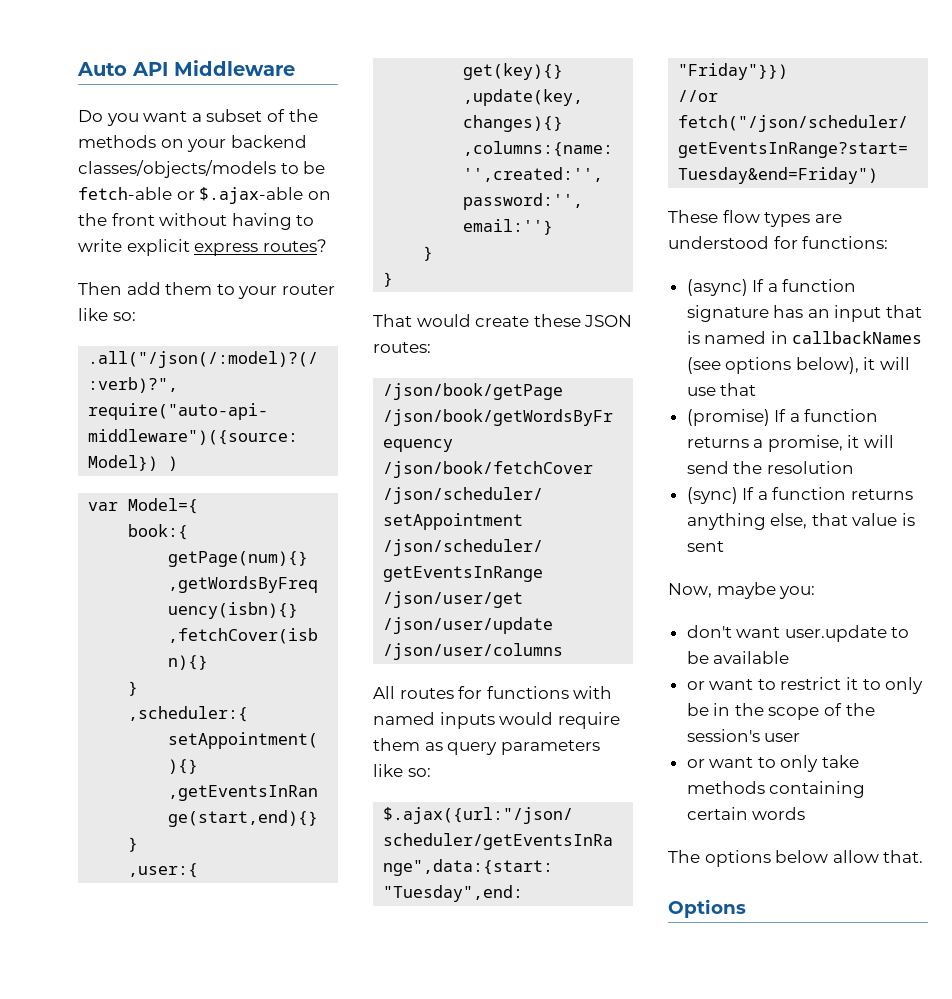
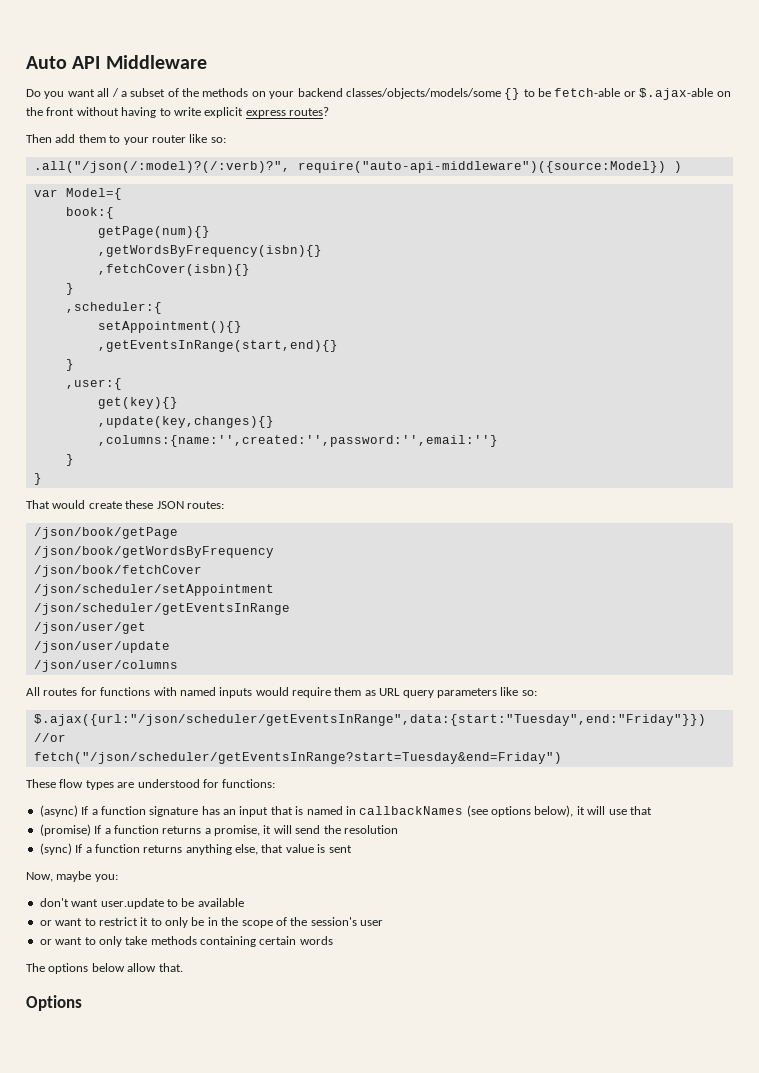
- Do you want a subset of the methods on your backend classes/objects/models to be fetch-able or $.ajax-able on the front without having to write explicit express routes?
+ Do you want all / a subset of the methods on your backend classes/objects/models/some {} to be fetch-able or $.ajax-able on the front without having to write explicit express routes?
- All routes for functions with named inputs would require them as query parameters like so:
+ All routes for functions with named inputs would require them as URL query parameters like so:

